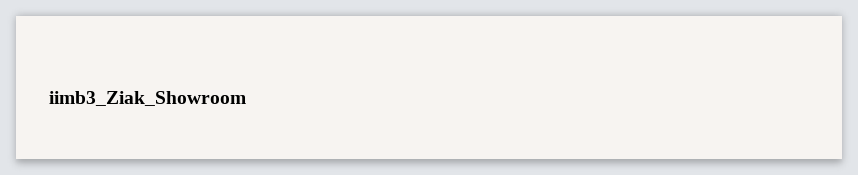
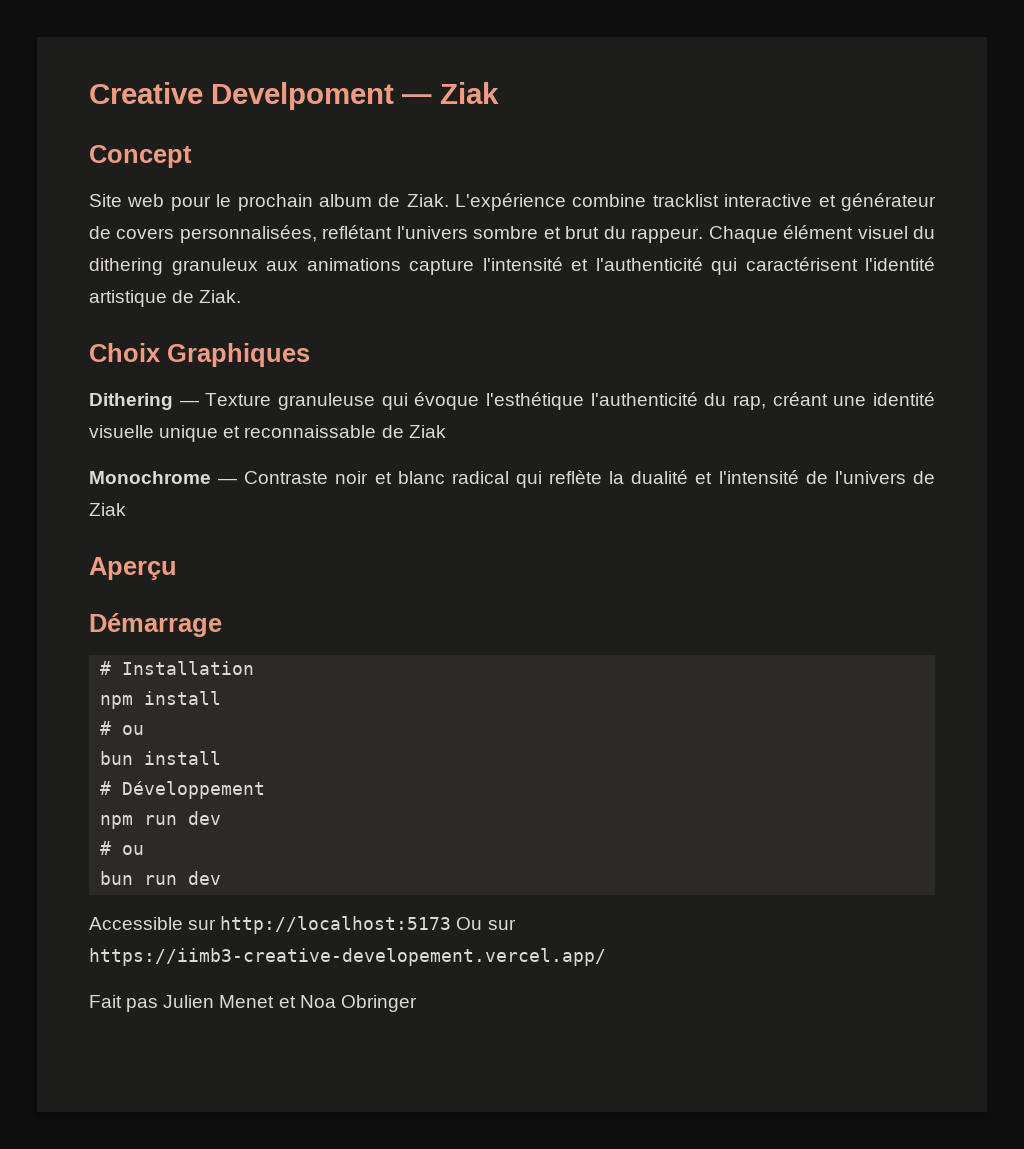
- iimb3_Ziak_Showroom
+ Creative Develpoment — Ziak
+ Concept
+ Site web pour le prochain album de Ziak. L'expérience combine tracklist interactive et générateur de covers personnalisées, reflétant l'univers sombre et brut du rappeur. Chaque élément visuel du dithering granuleux aux animations capture l'intensité et l'authenticité qui caractérisent l'identité artistique de Ziak.
+ Choix Graphiques
+ Dithering — Texture granuleuse qui évoque l'esthétique l'authenticité du rap, créant une identité visuelle unique et reconnaissable de Ziak
+ Monochrome — Contraste noir et blanc radical qui reflète la dualité et l'intensité de l'univers de Ziak
+ Aperçu
+ Démarrage
+ # Installation
+ npm install
+ # ou
+ bun install
+ # Développement
+ npm run dev
+ # ou
+ bun run dev
+ Accessible sur http://localhost:5173 Ou sur https://iimb3-creative-developement.vercel.app/
+ Fait pas Julien Menet et Noa Obringer

